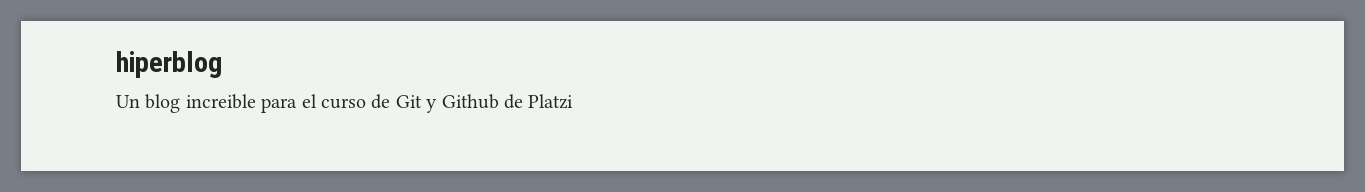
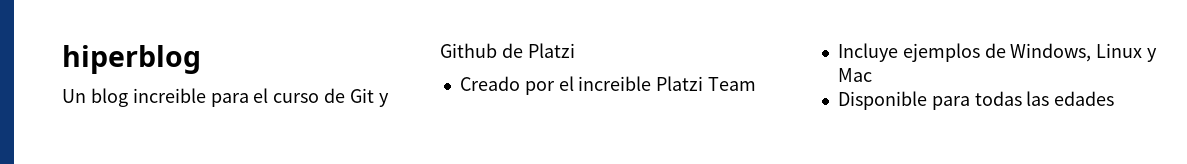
+ Creado por el increible Platzi Team
+ Incluye ejemplos de Windows, Linux y Mac
+ Disponible para todas las edades

